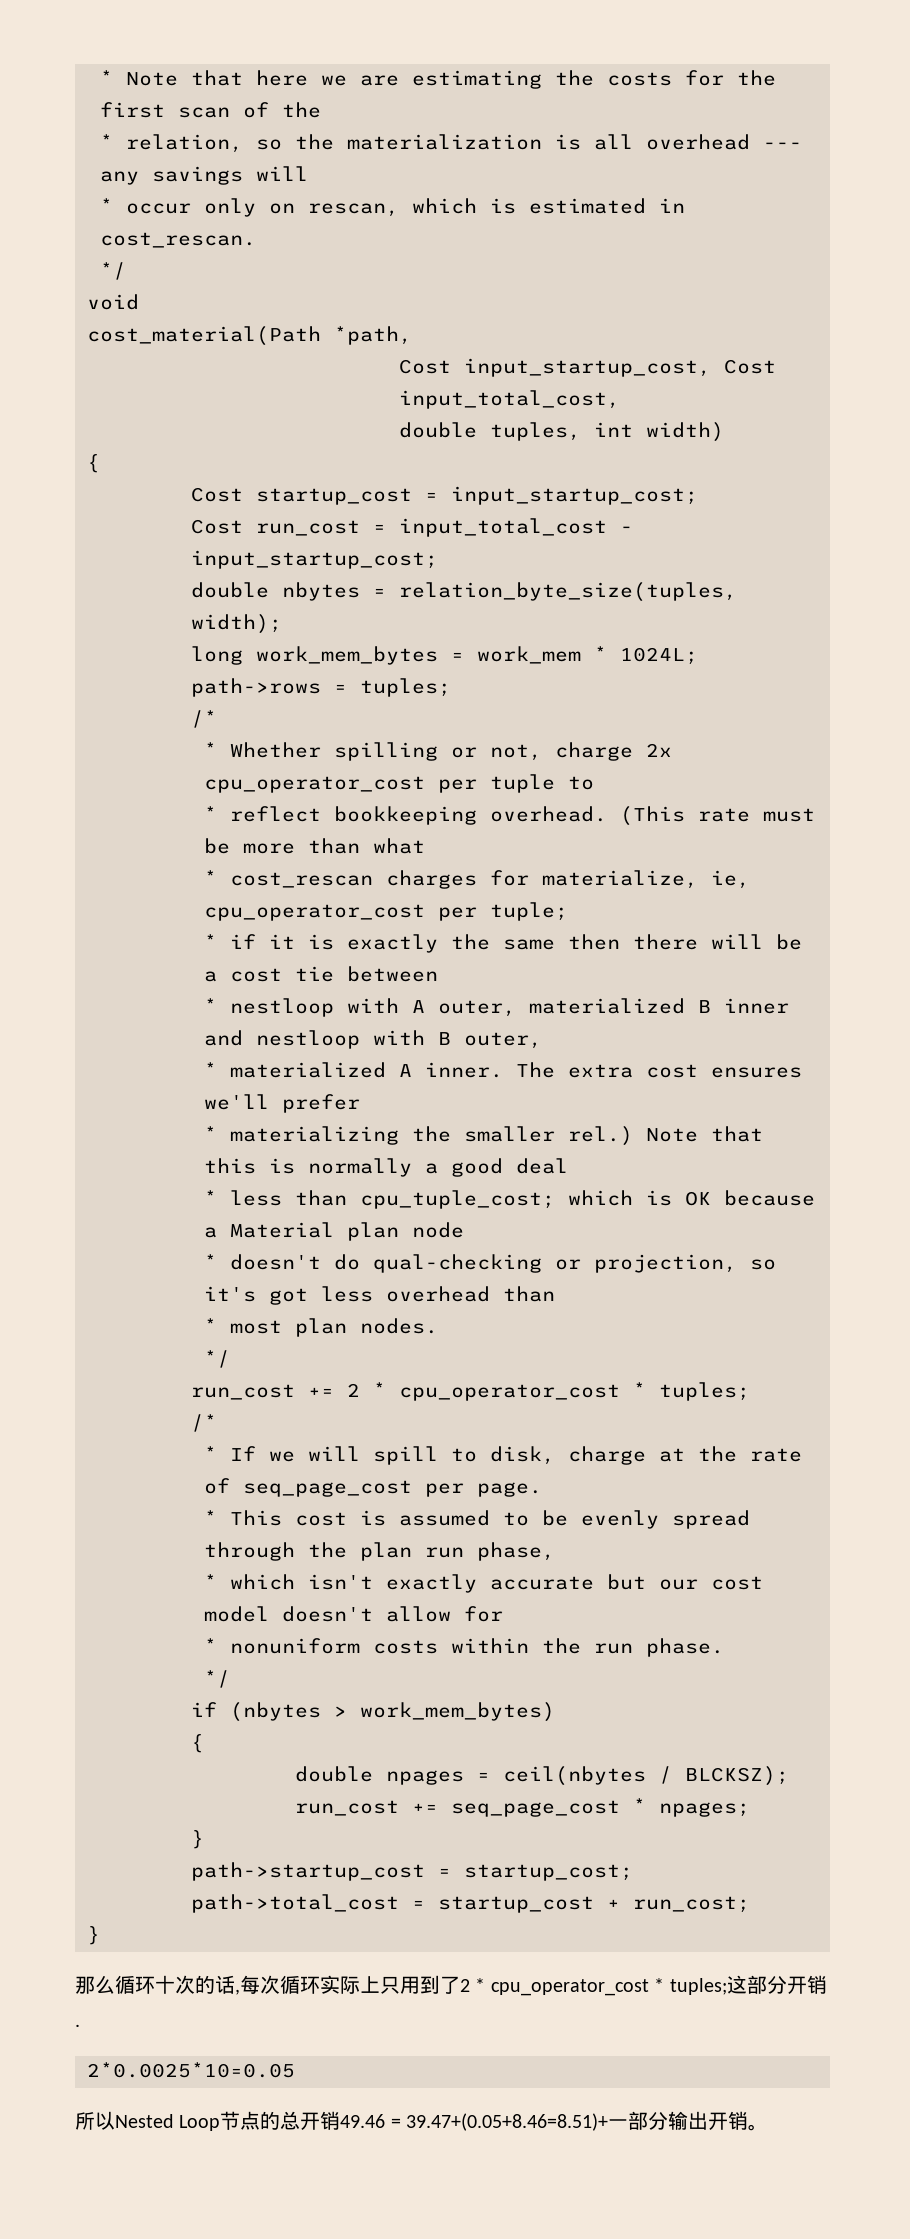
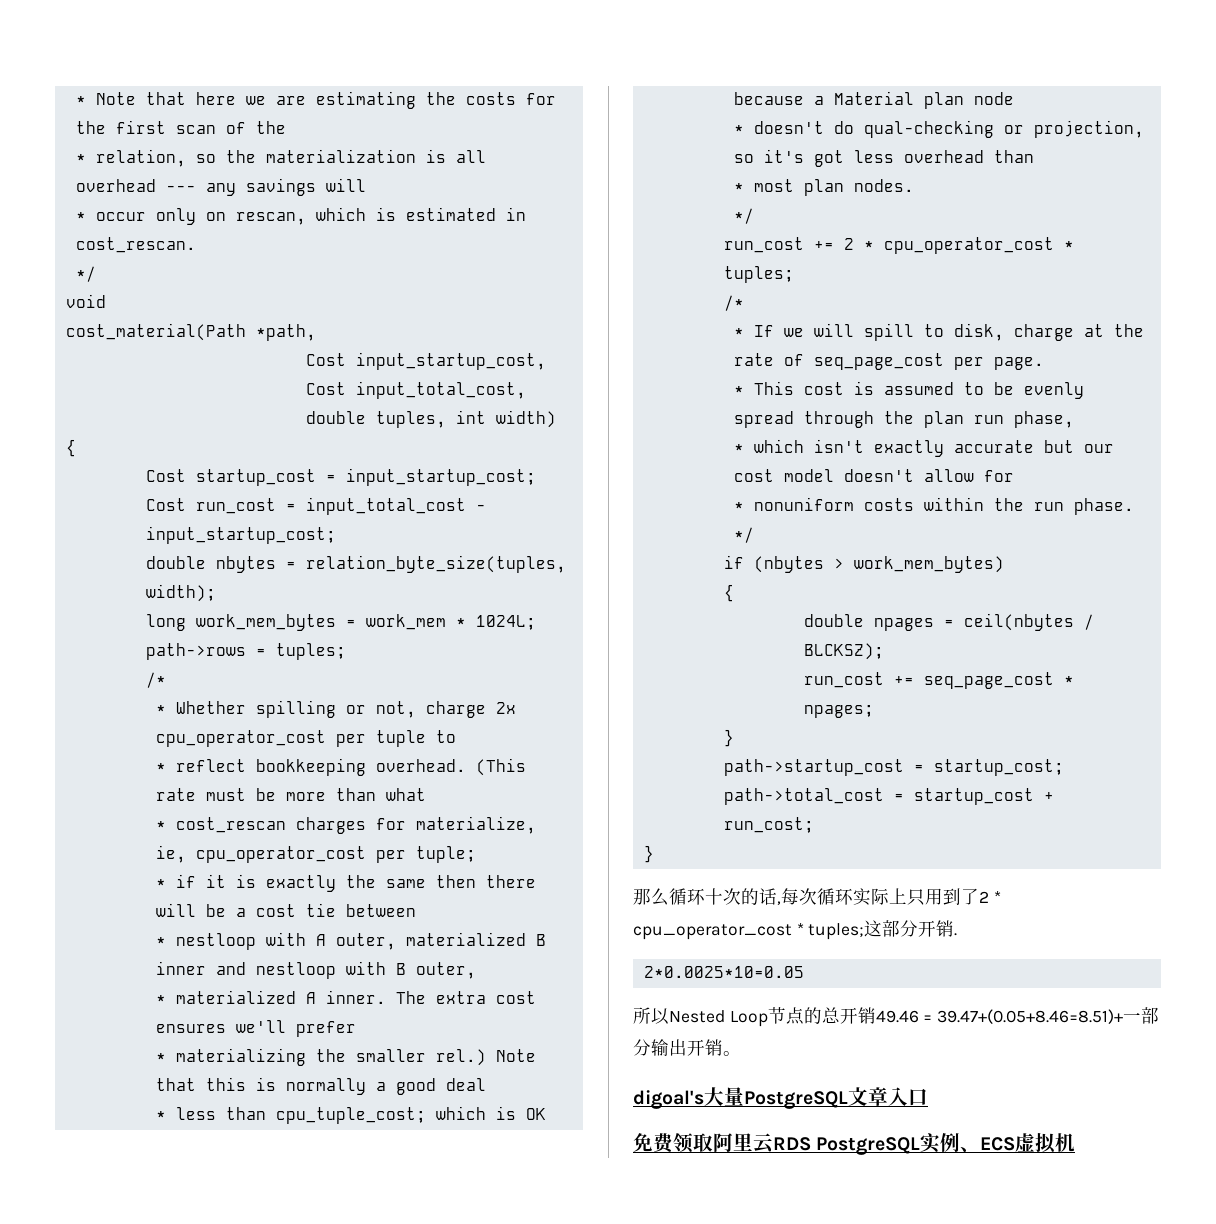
+ digoal's大量PostgreSQL文章入口
+ 免费领取阿里云RDS PostgreSQL实例、ECS虚拟机

